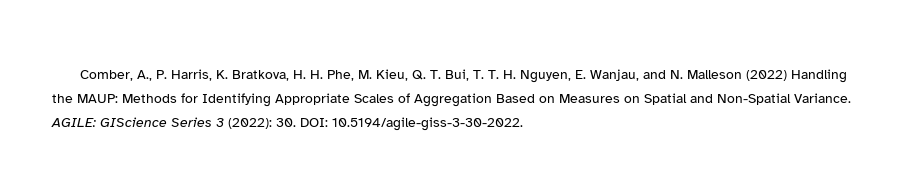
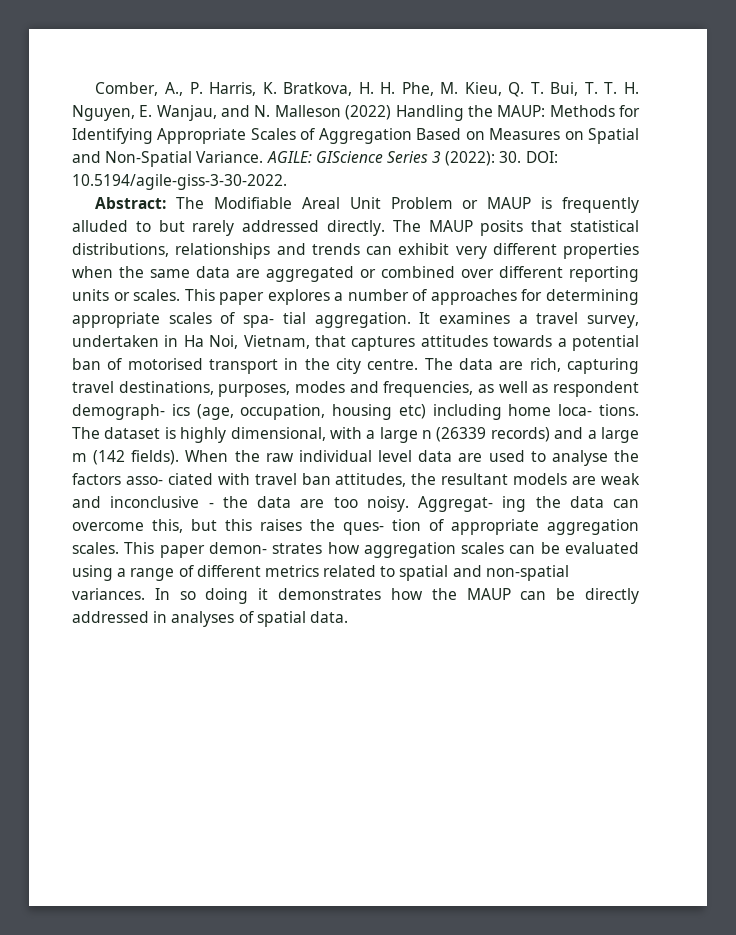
+ Abstract: The Modifiable Areal Unit Problem or MAUP is frequently alluded to but rarely addressed directly. The MAUP posits that statistical distributions, relationships and trends can exhibit very different properties when the same data are aggregated or combined over different reporting units or scales. This paper explores a number of approaches for determining appropriate scales of spa- tial aggregation. It examines a travel survey, undertaken in Ha Noi, Vietnam, that captures attitudes towards a potential ban of motorised transport in the city centre. The data are rich, capturing travel destinations, purposes, modes and frequencies, as well as respondent demograph- ics (age, occupation, housing etc) including home loca- tions. The dataset is highly dimensional, with a large n (26339 records) and a large m (142 fields). When the raw individual level data are used to analyse the factors asso- ciated with travel ban attitudes, the resultant models are weak and inconclusive - the data are too noisy. Aggregat- ing the data can overcome this, but this raises the ques- tion of appropriate aggregation scales. This paper demon- strates how aggregation scales can be evaluated using a range of different metrics related to spatial and non-spatial variances. In so doing it demonstrates how the MAUP can be directly addressed in analyses of spatial data.

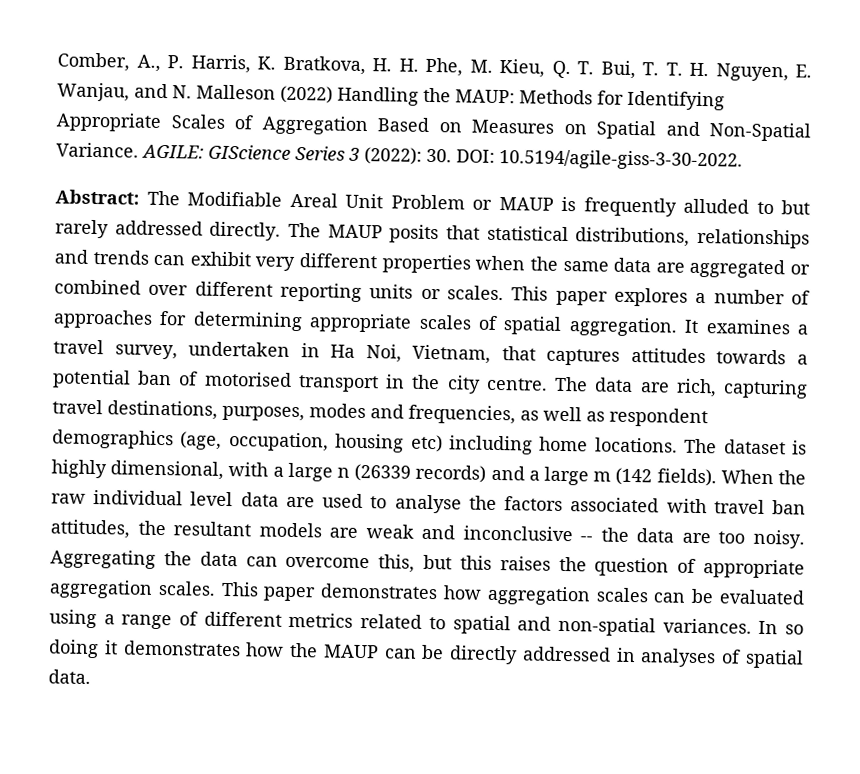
- This paper explores a number of approaches for determining appropriate scales of spa- tial aggregation.
+ This paper explores a number of approaches for determining appropriate scales of spatial aggregation.
- The data are rich, capturing travel destinations, purposes, modes and frequencies, as well as respondent demograph- ics (age, occupation, housing etc) including home loca- tions.
+ The data are rich, capturing travel destinations, purposes, modes and frequencies, as well as respondent demographics (age, occupation, housing etc) including home locations.
- When the raw individual level data are used to analyse the factors asso- ciated with travel ban attitudes, the resultant models are weak and inconclusive - the data are too noisy.
+ When the raw individual level data are used to analyse the factors associated with travel ban attitudes, the resultant models are weak and inconclusive -- the data are too noisy.
- Aggregat- ing the data can overcome this, but this raises the ques- tion of appropriate aggregation scales.
+ Aggregating the data can overcome this, but this raises the question of appropriate aggregation scales.
- This paper demon- strates how aggregation scales can be evaluated using a range of different metrics related to spatial and non-spatial variances.
+ This paper demonstrates how aggregation scales can be evaluated using a range of different metrics related to spatial and non-spatial variances.

